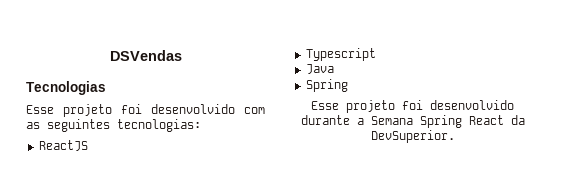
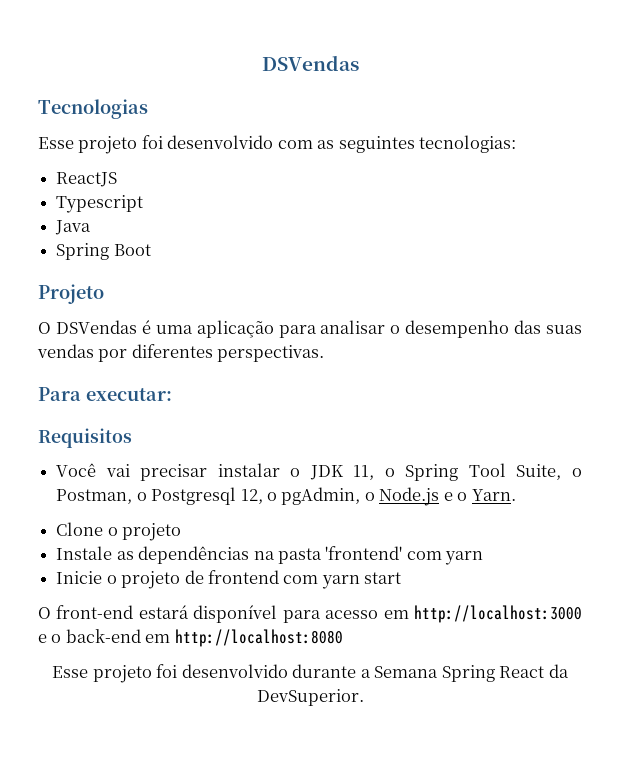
  Java
- Spring
+ Spring Boot
+ Projeto
+ O DSVendas é uma aplicação para analisar o desempenho das suas vendas por diferentes perspectivas.
+ Para executar:
+ Requisitos
+ Você vai precisar instalar o JDK 11, o Spring Tool Suite, o Postman, o Postgresql 12, o pgAdmin, o Node.js e o Yarn.
+ Clone o projeto
+ Instale as dependências na pasta 'frontend' com yarn
+ Inicie o projeto de frontend com yarn start
+ O front-end estará disponível para acesso em http://localhost:3000 e o back-end em http://localhost:8080

